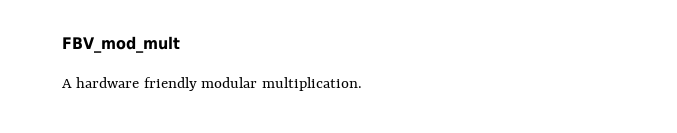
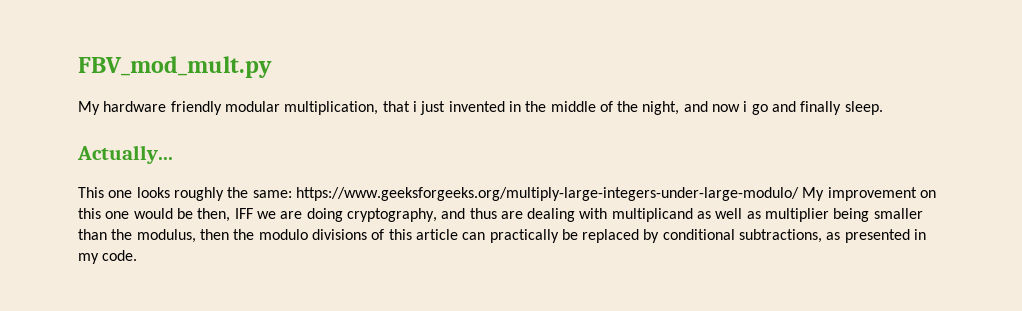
- FBV_mod_mult
- A hardware friendly modular multiplication.
+ FBV_mod_mult.py
+ My hardware friendly modular multiplication, that i just invented in the middle of the night, and now i go and finally sleep.
+ Actually...
+ This one looks roughly the same: https://www.geeksforgeeks.org/multiply-large-integers-under-large-modulo/ My improvement on this one would be then, IFF we are doing cryptography, and thus are dealing with multiplicand as well as multiplier being smaller than the modulus, then the modulo divisions of this article can practically be replaced by conditional subtractions, as presented in my code.

